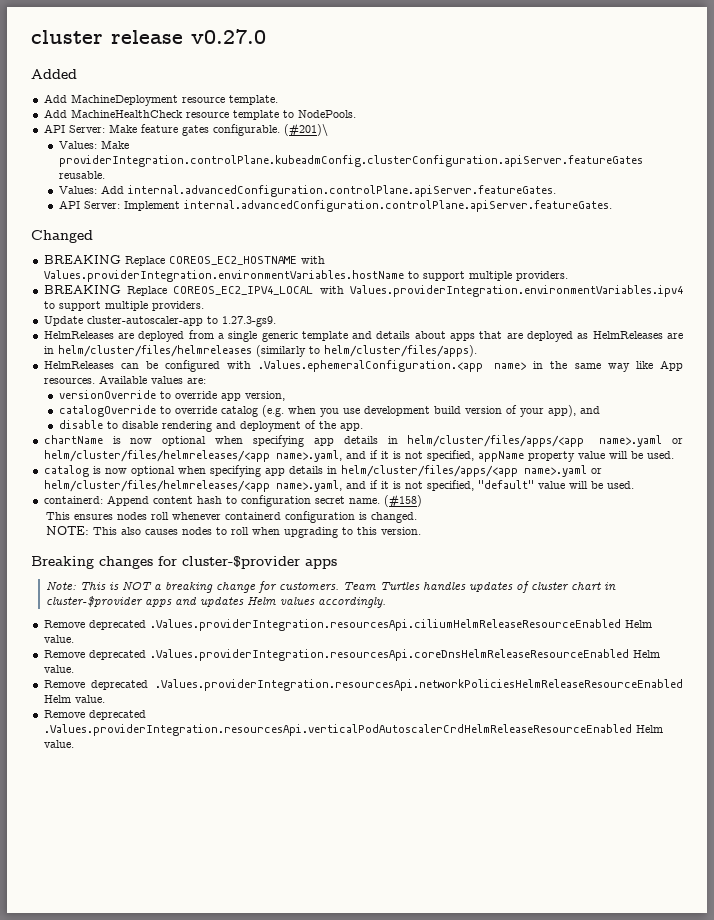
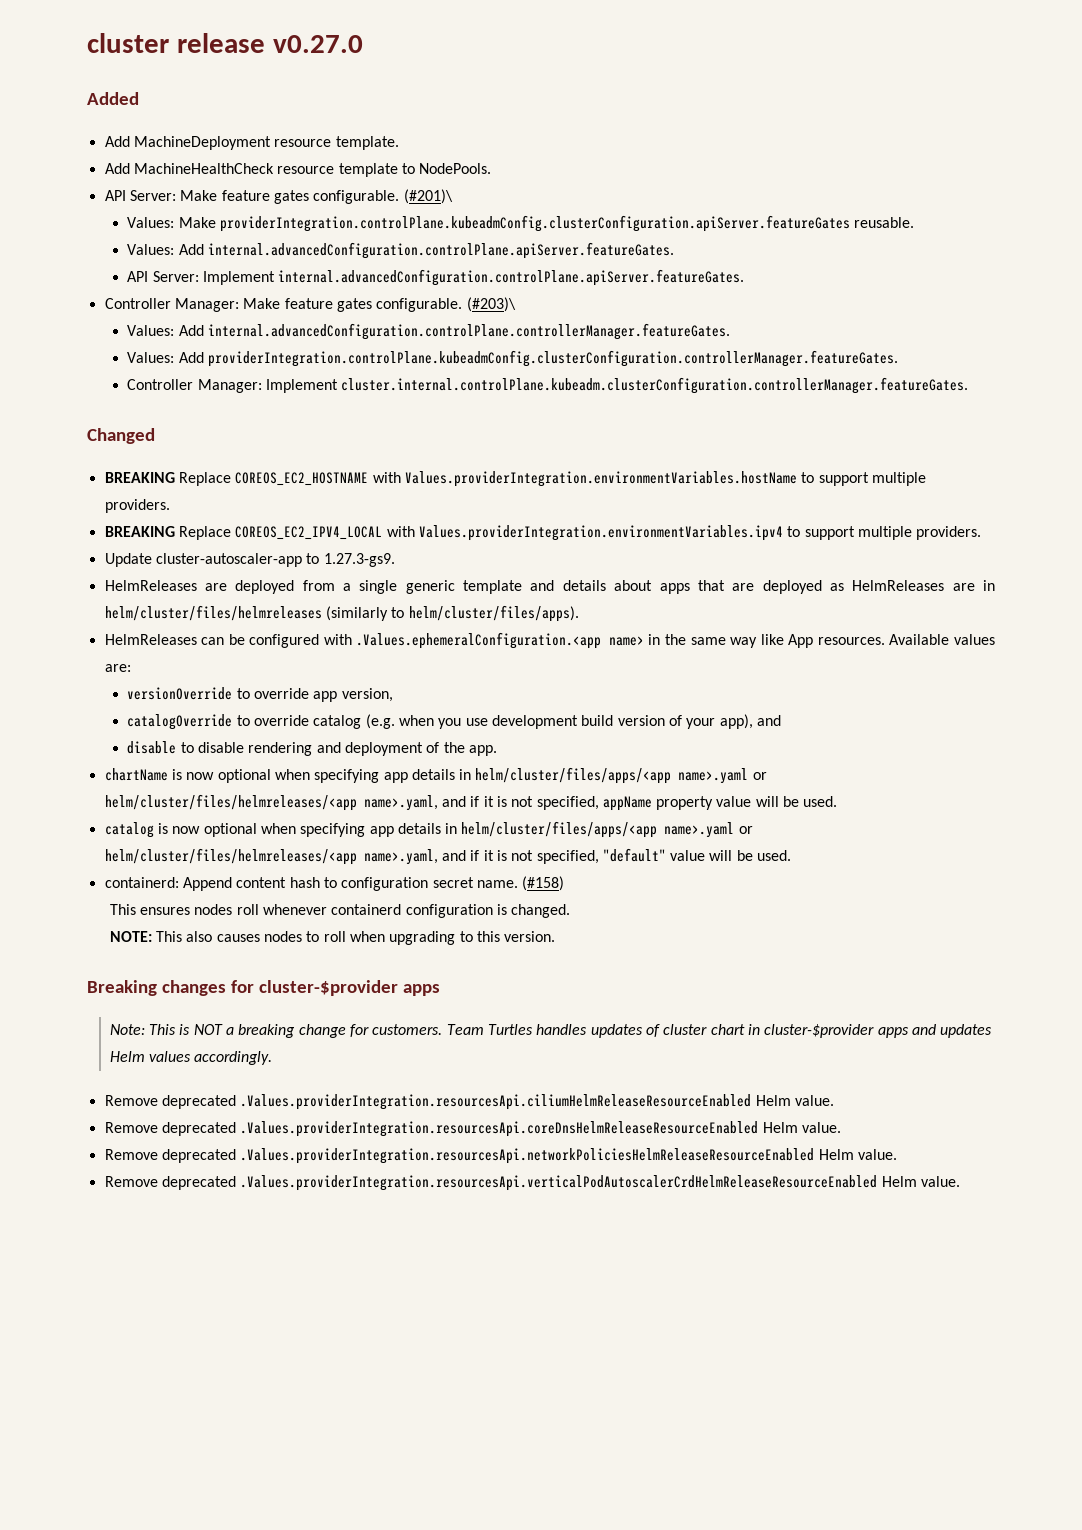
+ Controller Manager: Make feature gates configurable. (#203)\
+ Values: Add internal.advancedConfiguration.controlPlane.controllerManager.featureGates.
+ Values: Add providerIntegration.controlPlane.kubeadmConfig.clusterConfiguration.controllerManager.featureGates.
+ Controller Manager: Implement cluster.internal.controlPlane.kubeadm.clusterConfiguration.controllerManager.featureGates.

